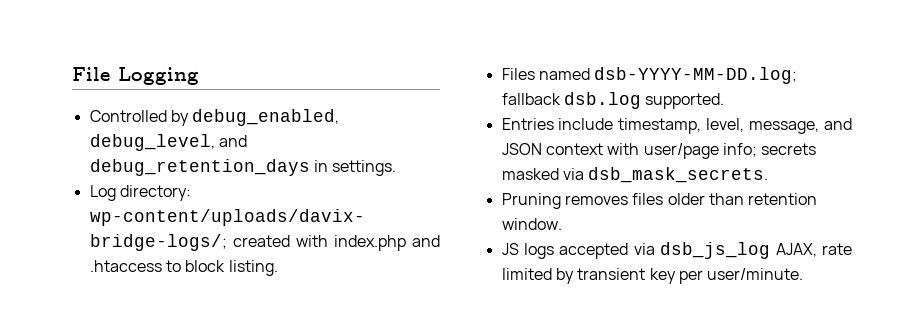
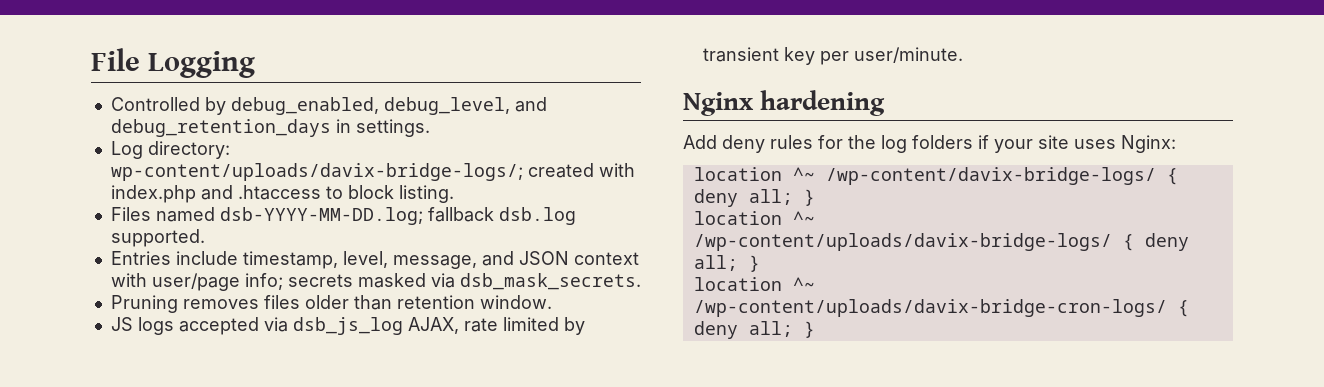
+ Nginx hardening
+ Add deny rules for the log folders if your site uses Nginx:
+ location ^~ /wp-content/davix-bridge-logs/ { deny all; }
+ location ^~ /wp-content/uploads/davix-bridge-logs/ { deny all; }
+ location ^~ /wp-content/uploads/davix-bridge-cron-logs/ { deny all; }

